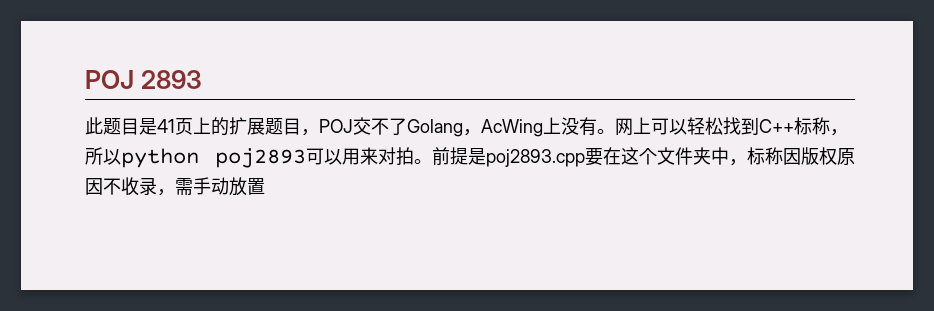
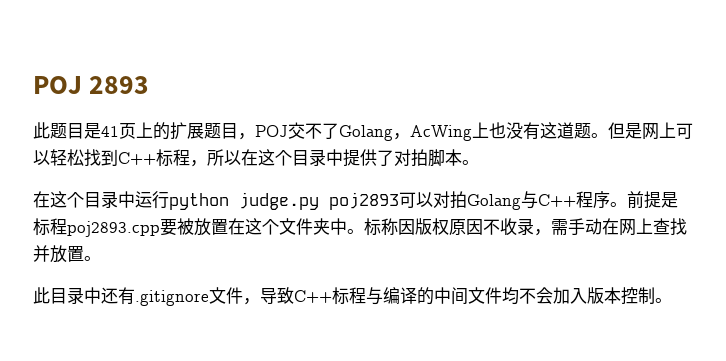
- 此题目是41页上的扩展题目，POJ交不了Golang，AcWing上没有。网上可以轻松找到C++标称，所以python poj2893可以用来对拍。前提是poj2893.cpp要在这个文件夹中，标称因版权原因不收录，需手动放置
+ 此题目是41页上的扩展题目，POJ交不了Golang，AcWing上也没有这道题。但是网上可以轻松找到C++标程，所以在这个目录中提供了对拍脚本。
+ 在这个目录中运行python judge.py poj2893可以对拍Golang与C++程序。前提是标程poj2893.cpp要被放置在这个文件夹中。标称因版权原因不收录，需手动在网上查找并放置。
+ 此目录中还有.gitignore文件，导致C++标程与编译的中间文件均不会加入版本控制。

